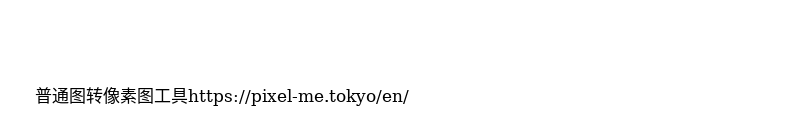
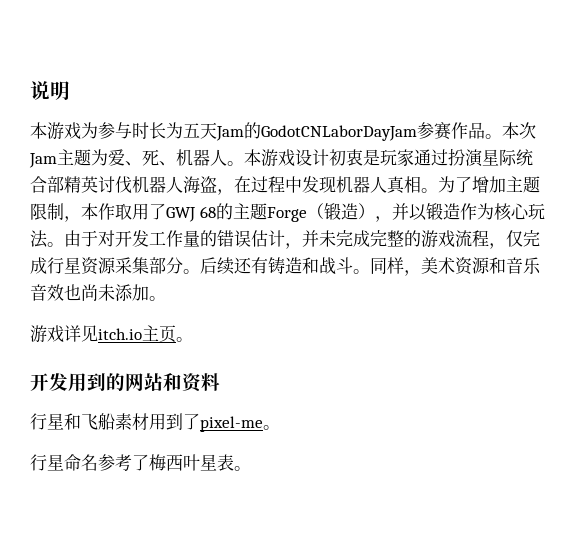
- 普通图转像素图工具https://pixel-me.tokyo/en/
+ 说明
+ 本游戏为参与时长为五天Jam的GodotCNLaborDayJam参赛作品。本次Jam主题为爱、死、机器人。本游戏设计初衷是玩家通过扮演星际统合部精英讨伐机器人海盗，在过程中发现机器人真相。为了增加主题限制，本作取用了GWJ 68的主题Forge（锻造），并以锻造作为核心玩法。由于对开发工作量的错误估计，并未完成完整的游戏流程，仅完成行星资源采集部分。后续还有铸造和战斗。同样，美术资源和音乐音效也尚未添加。
+ 游戏详见itch.io主页。
+ 开发用到的网站和资料
+ 行星和飞船素材用到了pixel-me。
+ 行星命名参考了梅西叶星表。

